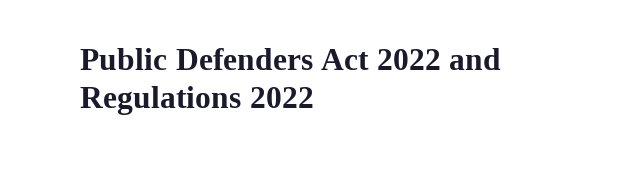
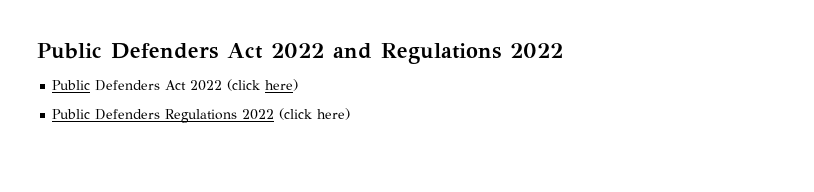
+ Public Defenders Act 2022 (click here)
+ Public Defenders Regulations 2022 (click here)

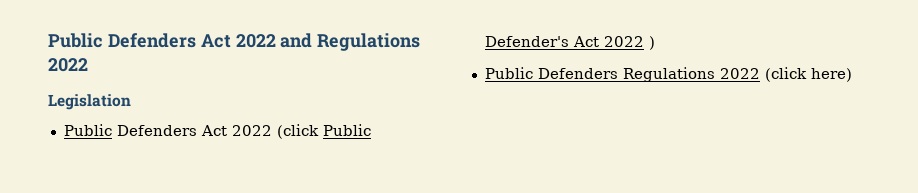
+ Legislation
- Public Defenders Act 2022 (click here)
+ Public Defenders Act 2022 (click Public Defender's Act 2022 )

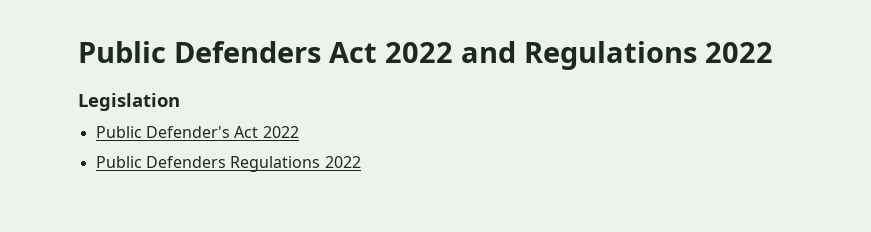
- Public Defenders Act 2022 (click Public Defender's Act 2022 )
+ Public Defender's Act 2022
- Public Defenders Regulations 2022 (click here)
+ Public Defenders Regulations 2022

